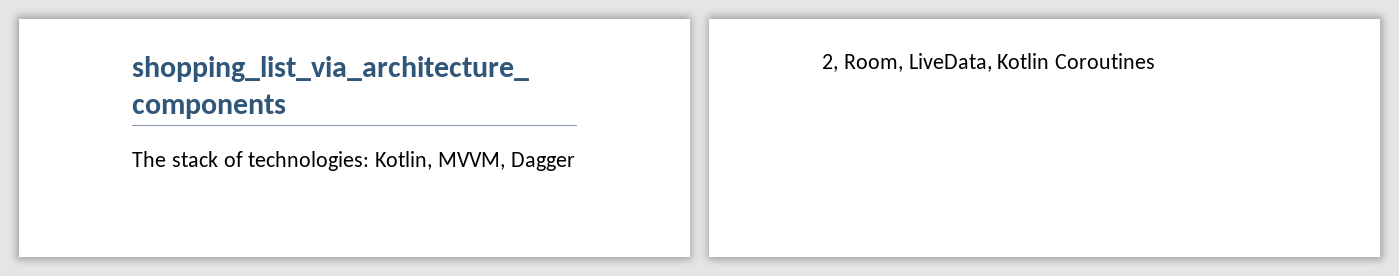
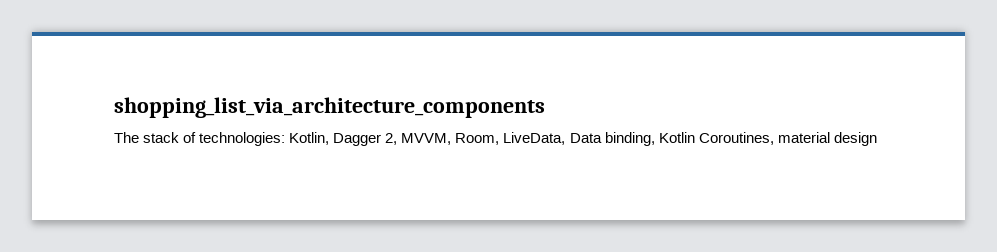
- The stack of technologies: Kotlin, MVVM, Dagger 2, Room, LiveData, Kotlin Coroutines
+ The stack of technologies: Kotlin, Dagger 2, MVVM, Room, LiveData, Data binding, Kotlin Coroutines, material design

